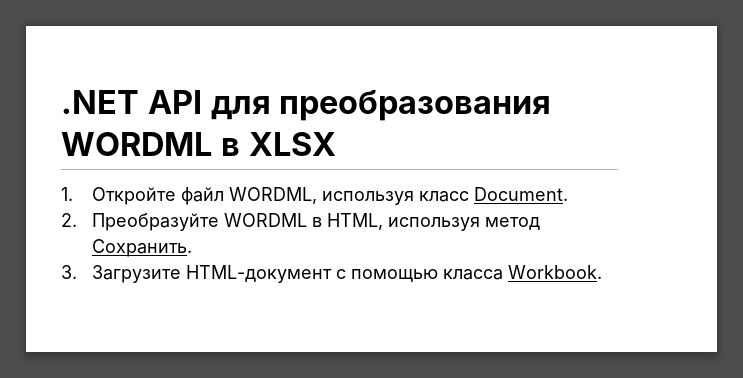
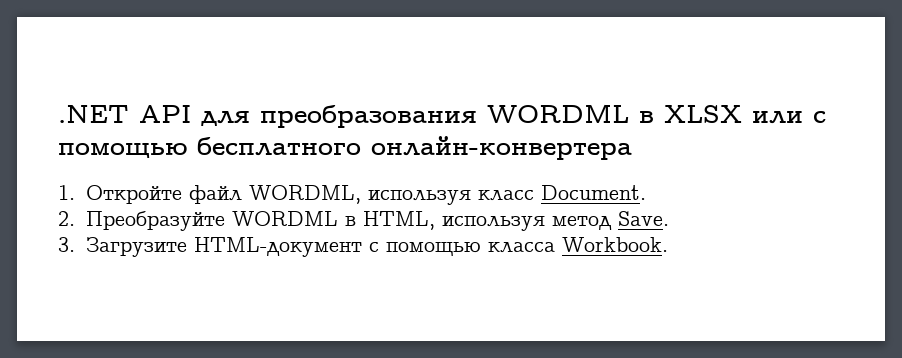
- .NET API для преобразования WORDML в XLSX
+ .NET API для преобразования WORDML в XLSX или с помощью бесплатного онлайн-конвертера
- 2. Преобразуйте WORDML в HTML, используя метод Сохранить.
+ 2. Преобразуйте WORDML в HTML, используя метод Save.

